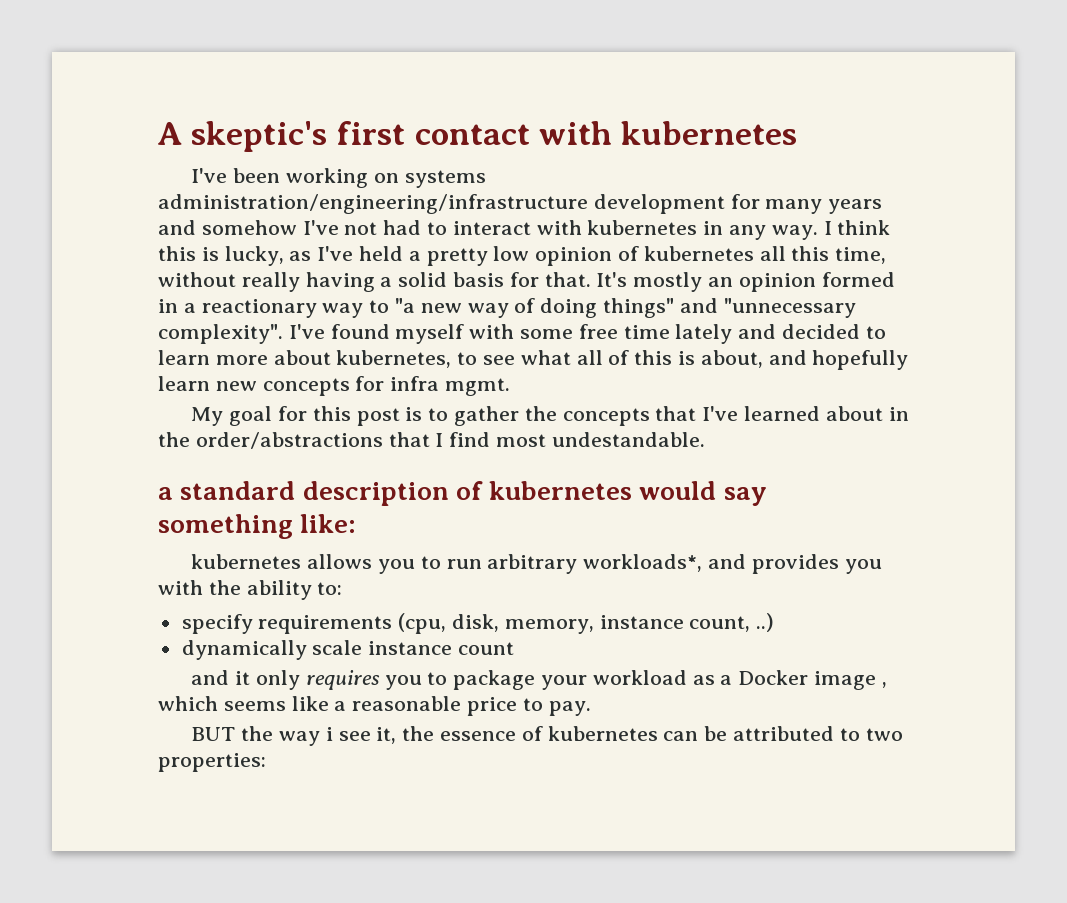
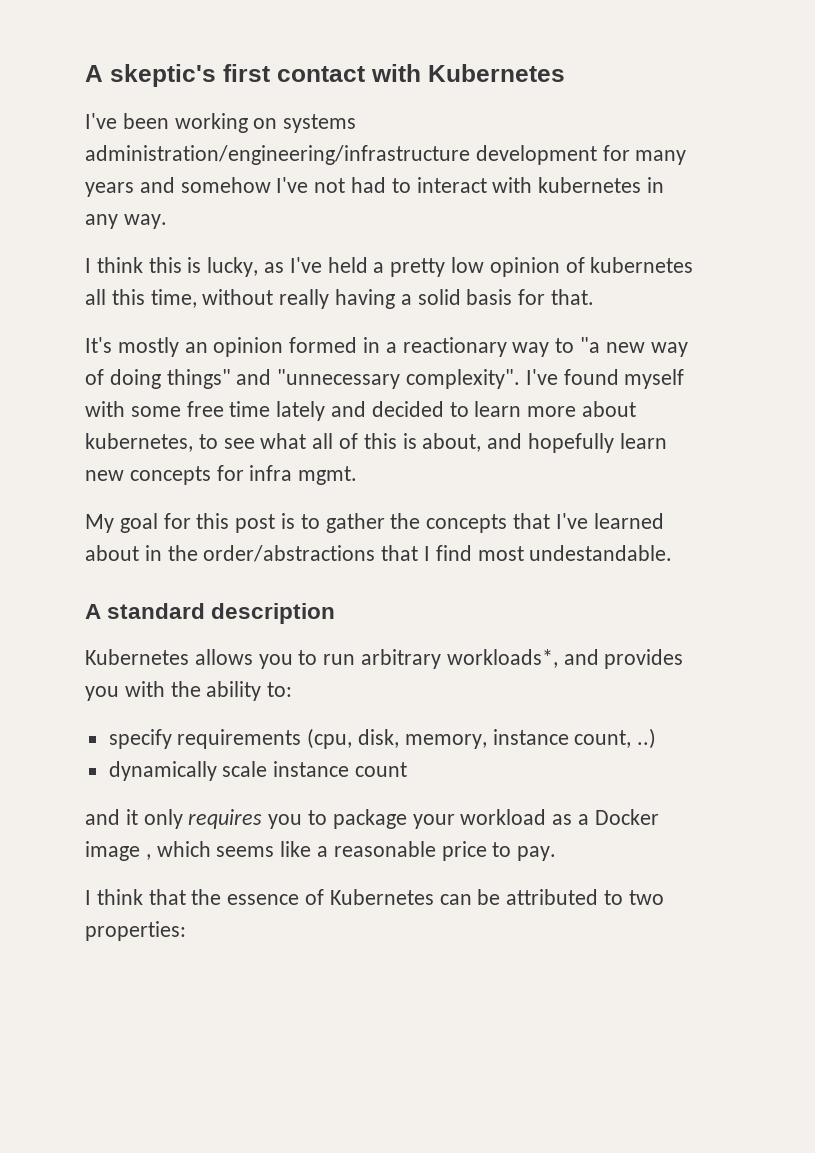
- A skeptic's first contact with kubernetes
+ A skeptic's first contact with Kubernetes
- I've been working on systems administration/engineering/infrastructure development for many years and somehow I've not had to interact with kubernetes in any way. I think this is lucky, as I've held a pretty low opinion of kubernetes all this time, without really having a solid basis for that. It's mostly an opinion formed in a reactionary way to "a new way of doing things" and "unnecessary complexity".
+ I've been working on systems administration/engineering/infrastructure development for many years and somehow I've not had to interact with kubernetes in any way.
+ I think this is lucky, as I've held a pretty low opinion of kubernetes all this time, without really having a solid basis for that.
+ It's mostly an opinion formed in a reactionary way to "a new way of doing things" and "unnecessary complexity".
- a standard description of kubernetes would say something like:
- kubernetes allows you to run arbitrary workloads*, and provides you with the ability to:
+ A standard description
+ Kubernetes allows you to run arbitrary workloads*, and provides you with the ability to:
- BUT the way i see it, the essence of kubernetes can be attributed to two properties:
+ I think that the essence of Kubernetes can be attributed to two properties:

